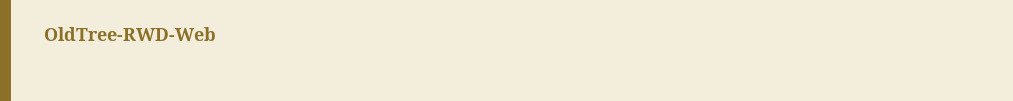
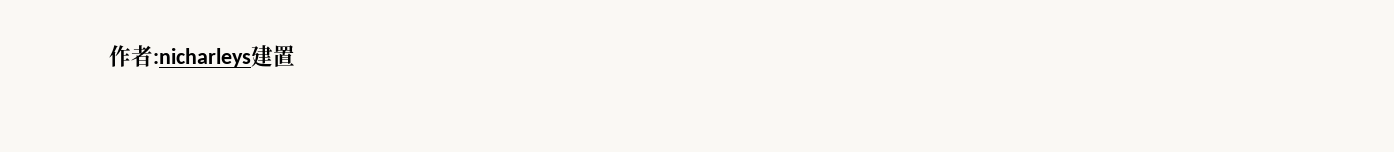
- OldTree-RWD-Web
+ 作者:nicharleys建置

